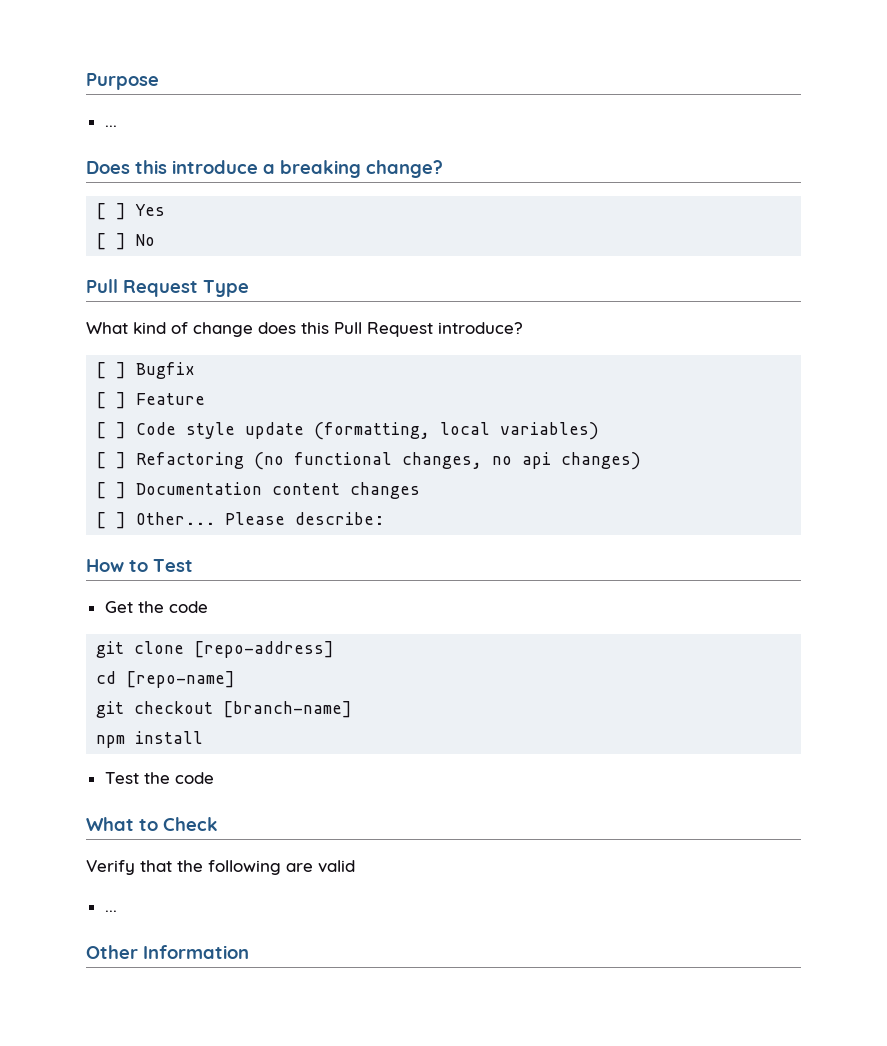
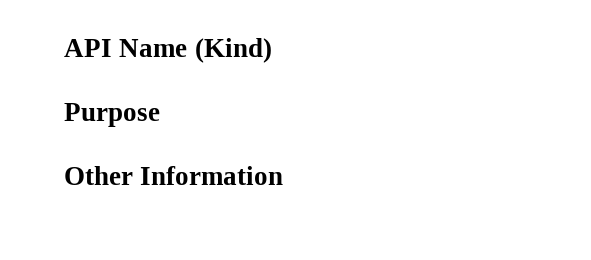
+ API Name (Kind)
  Purpose
- ...
- Does this introduce a breaking change?
- [ ] Yes
- [ ] No
- Pull Request Type
- What kind of change does this Pull Request introduce?
- [ ] Bugfix
- [ ] Feature
- [ ] Code style update (formatting, local variables)
- [ ] Refactoring (no functional changes, no api changes)
- [ ] Documentation content changes
- [ ] Other... Please describe:
- How to Test
- Get the code
- git clone [repo-address]
- cd [repo-name]
- git checkout [branch-name]
- npm install
- Test the code
- What to Check
- Verify that the following are valid
- ...

